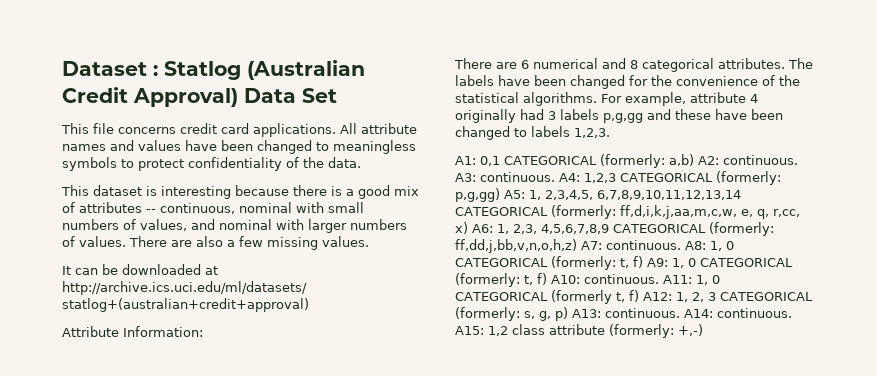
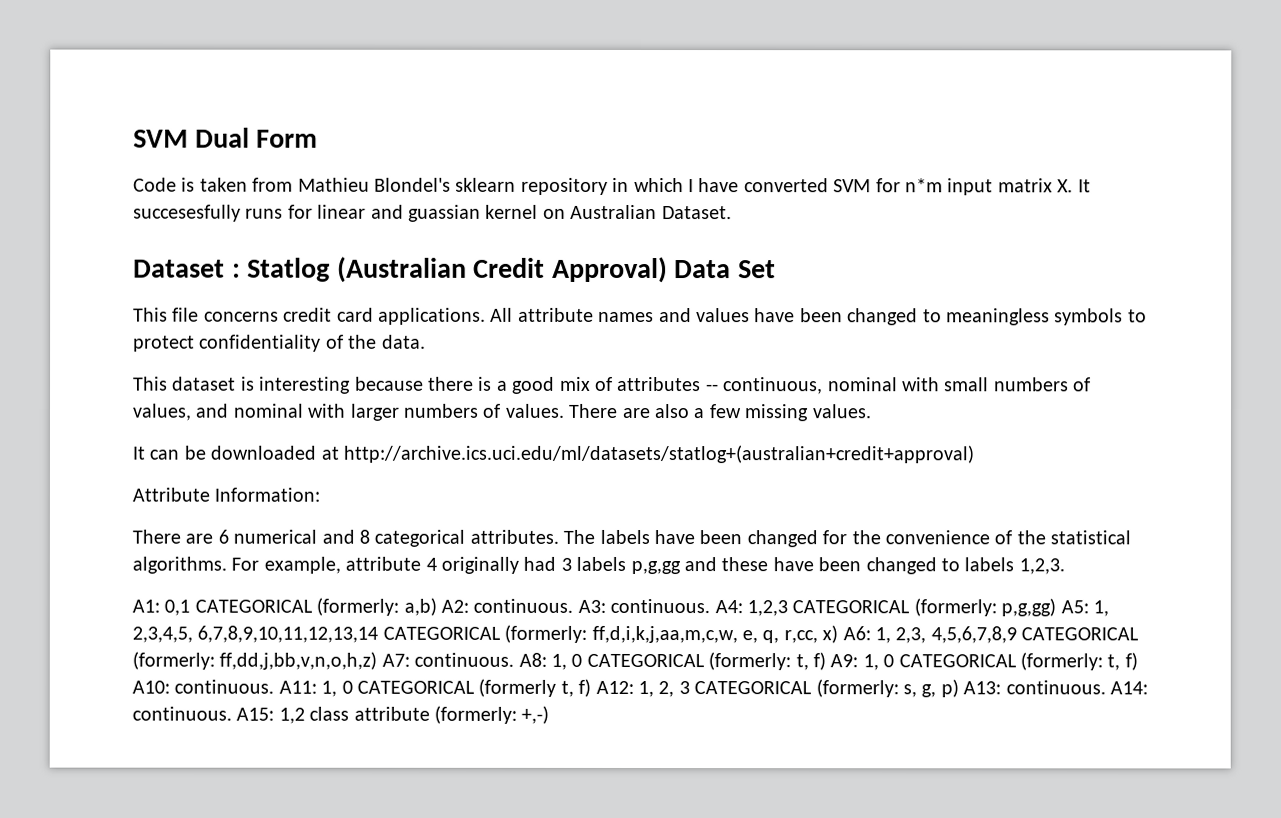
+ SVM Dual Form
+ Code is taken from Mathieu Blondel's sklearn repository in which I have converted SVM for n*m input matrix X. It succesesfully runs for linear and guassian kernel on Australian Dataset.

